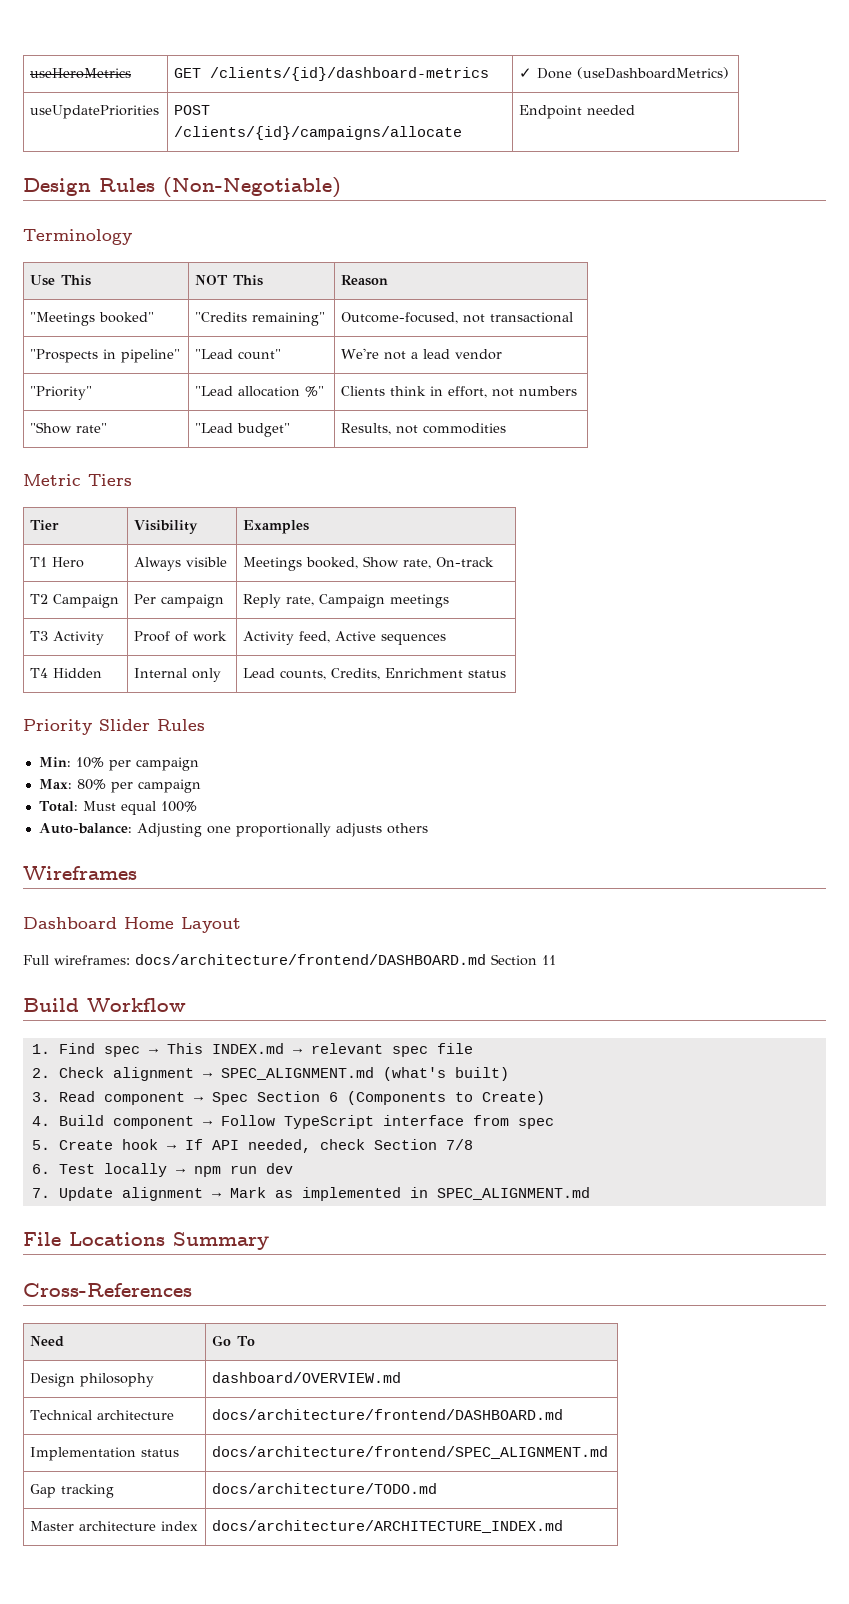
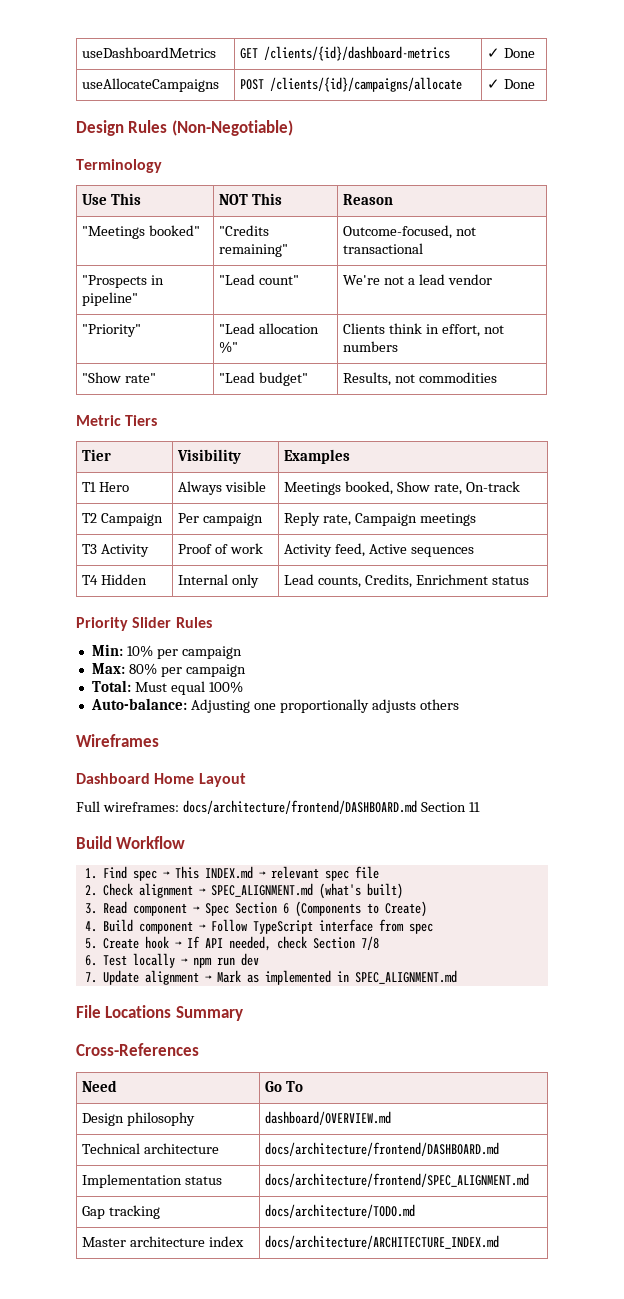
- useHeroMetrics | GET /clients/{id}/dashboard-metrics | ✓ Done (useDashboardMetrics)
- useUpdatePriorities | POST /clients/{id}/campaigns/allocate | Endpoint needed
+ useDashboardMetrics | GET /clients/{id}/dashboard-metrics | ✓ Done
+ useAllocateCampaigns | POST /clients/{id}/campaigns/allocate | ✓ Done

